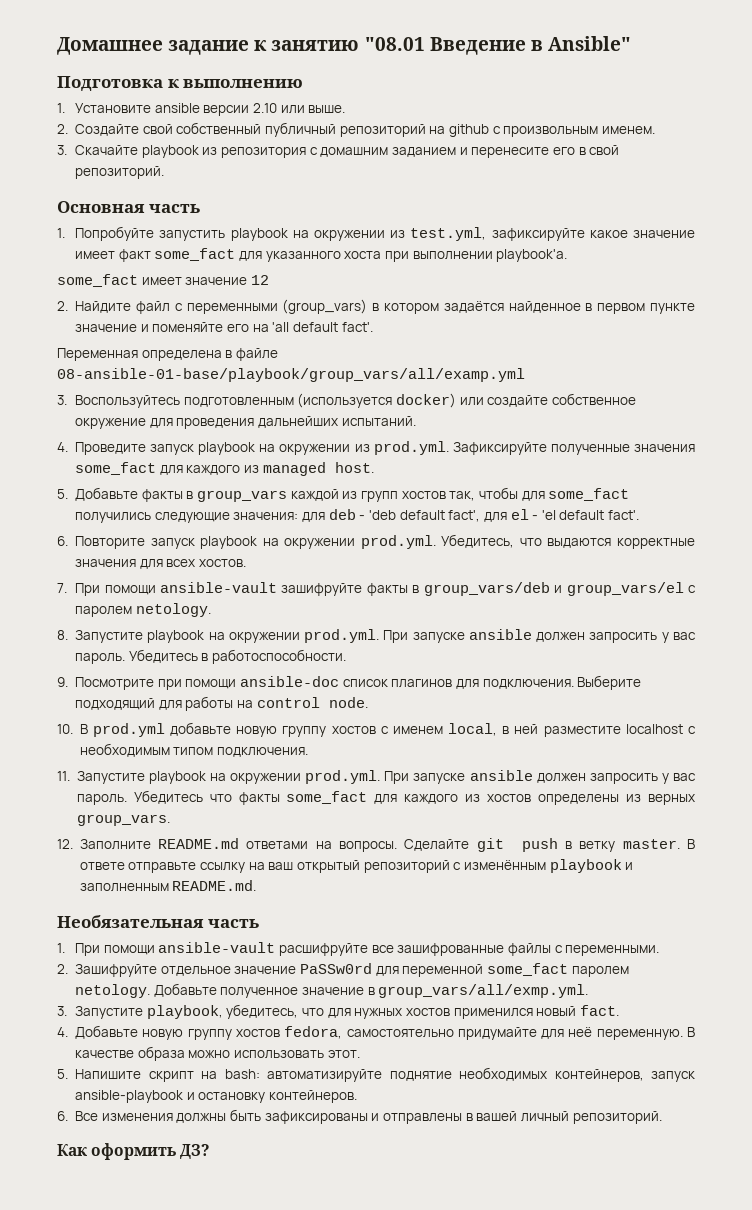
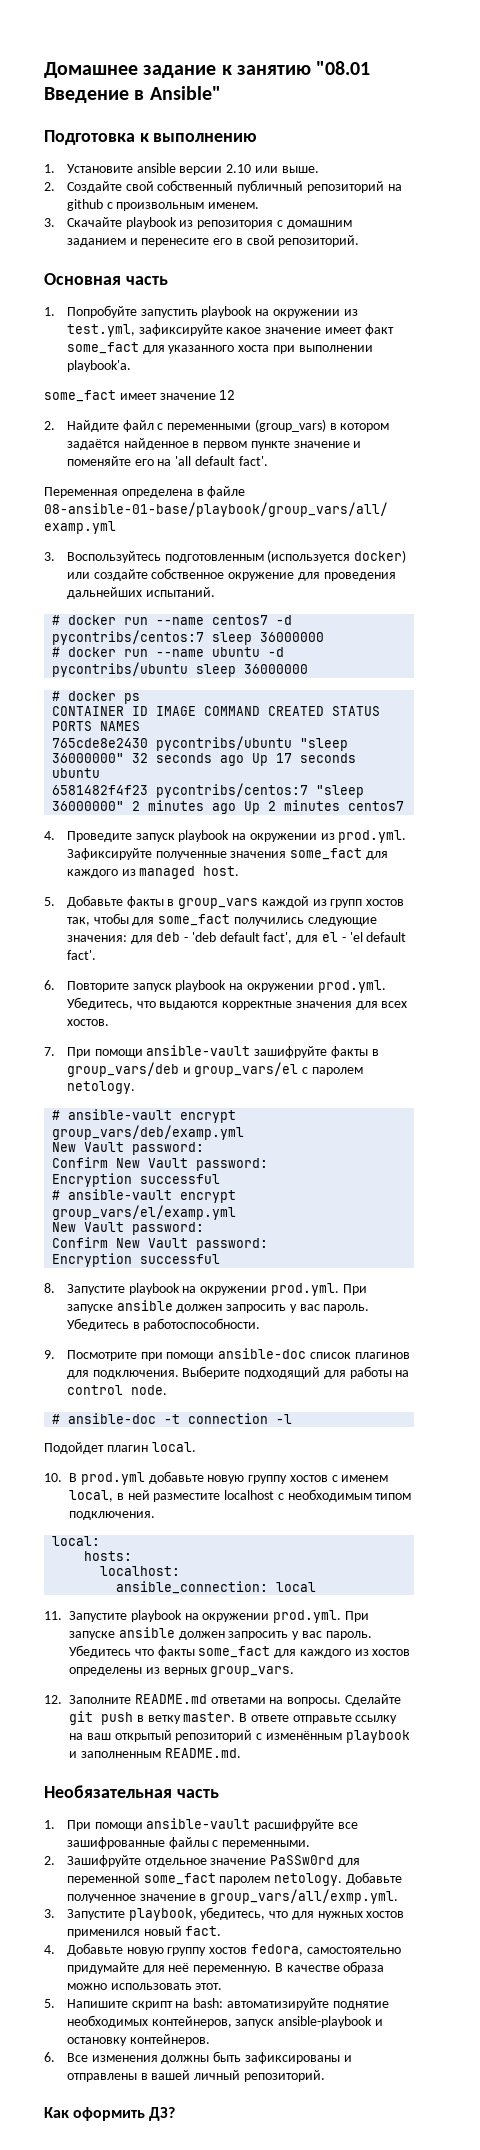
+ # docker run --name centos7 -d pycontribs/centos:7 sleep 36000000
+ # docker run --name ubuntu -d pycontribs/ubuntu sleep 36000000
+ # docker ps
+ CONTAINER ID IMAGE COMMAND CREATED STATUS PORTS NAMES
+ 765cde8e2430 pycontribs/ubuntu "sleep 36000000" 32 seconds ago Up 17 seconds ubuntu
+ 6581482f4f23 pycontribs/centos:7 "sleep 36000000" 2 minutes ago Up 2 minutes centos7
+ # ansible-vault encrypt group_vars/deb/examp.yml
+ New Vault password:
+ Confirm New Vault password:
+ Encryption successful
+ # ansible-vault encrypt group_vars/el/examp.yml
+ New Vault password:
+ Confirm New Vault password:
+ Encryption successful
+ # ansible-doc -t connection -l
+ Подойдет плагин local.
+ local:
+ hosts:
+ localhost:
+ ansible_connection: local

